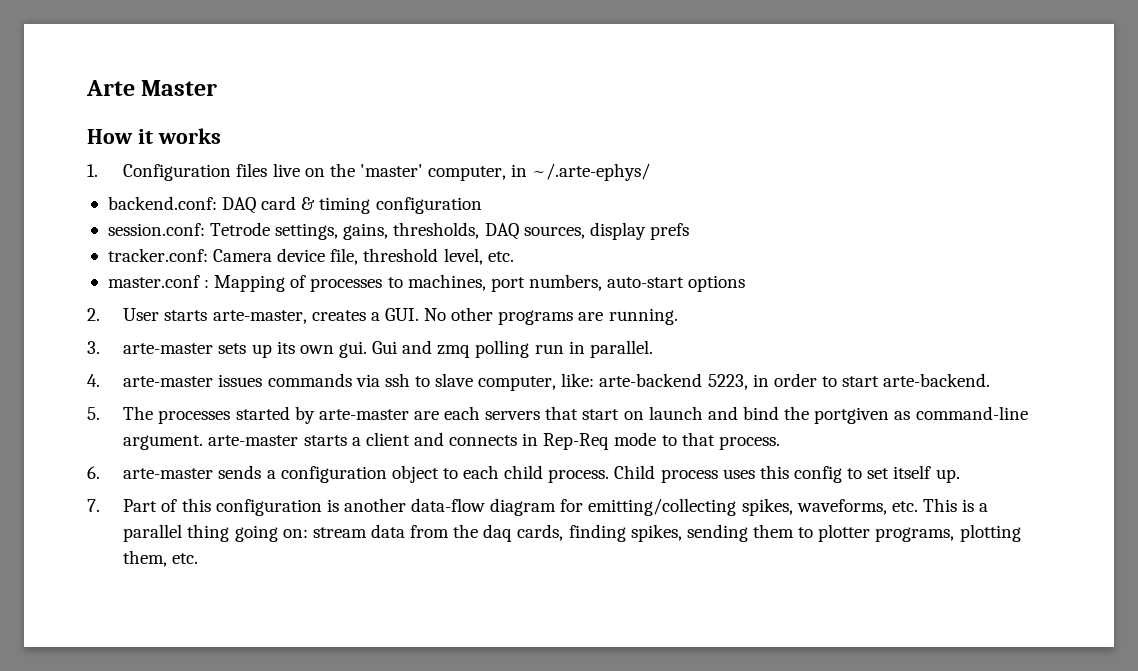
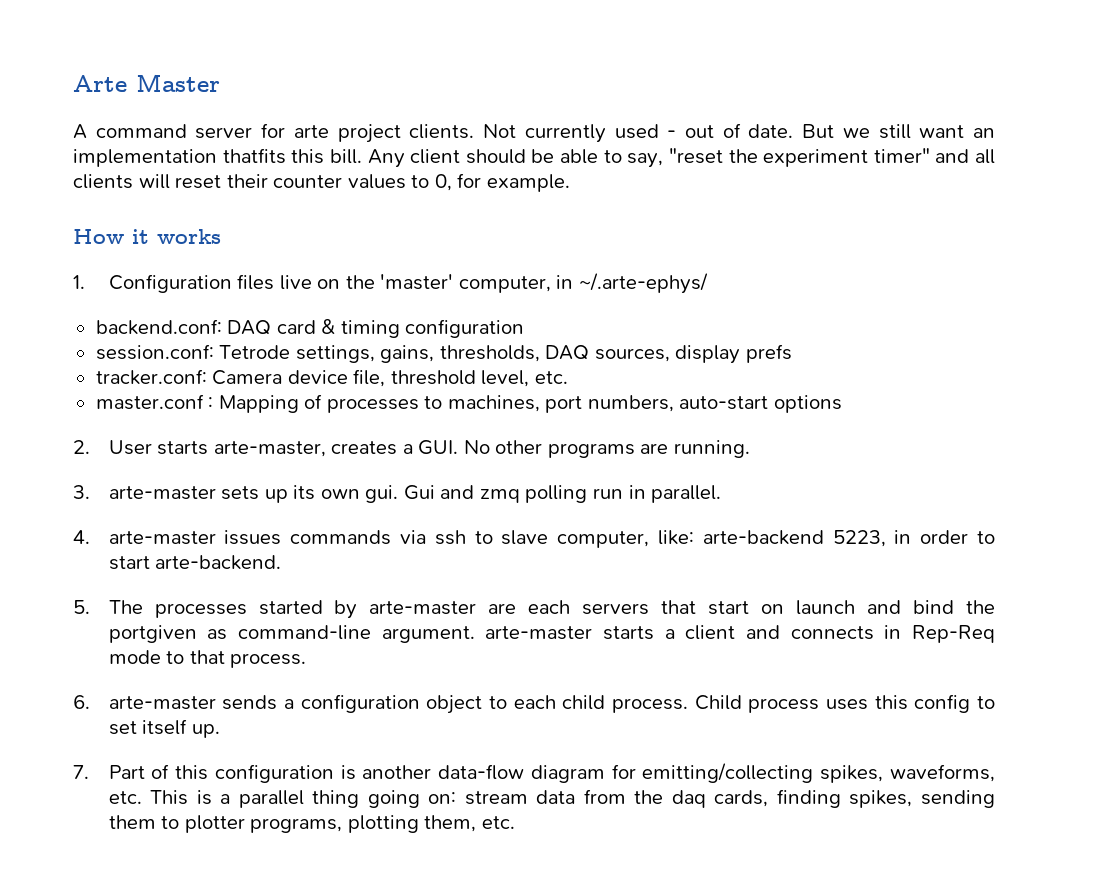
+ A command server for arte project clients. Not currently used - out of date. But we still want an implementation thatfits this bill. Any client should be able to say, "reset the experiment timer" and all clients will reset their counter values to 0, for example.

